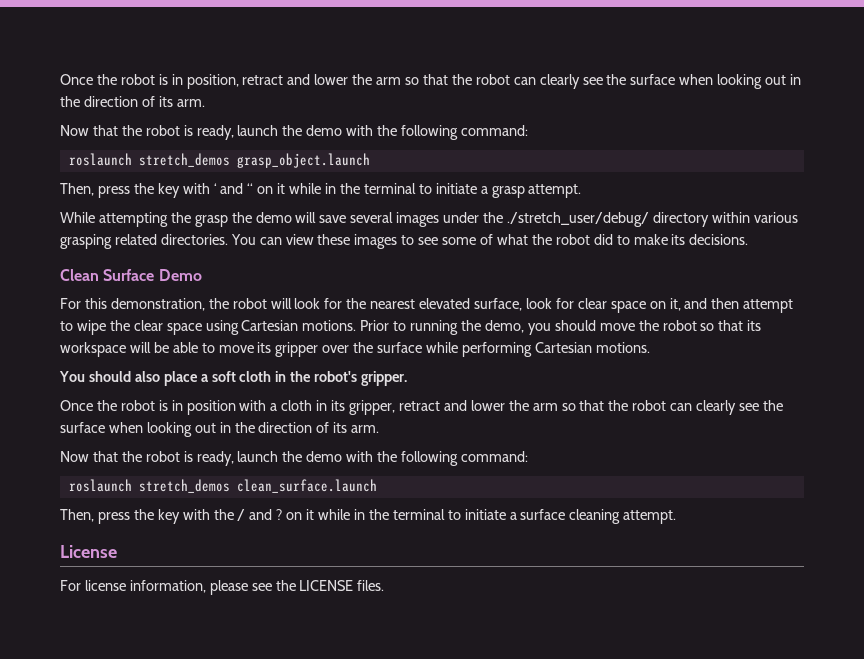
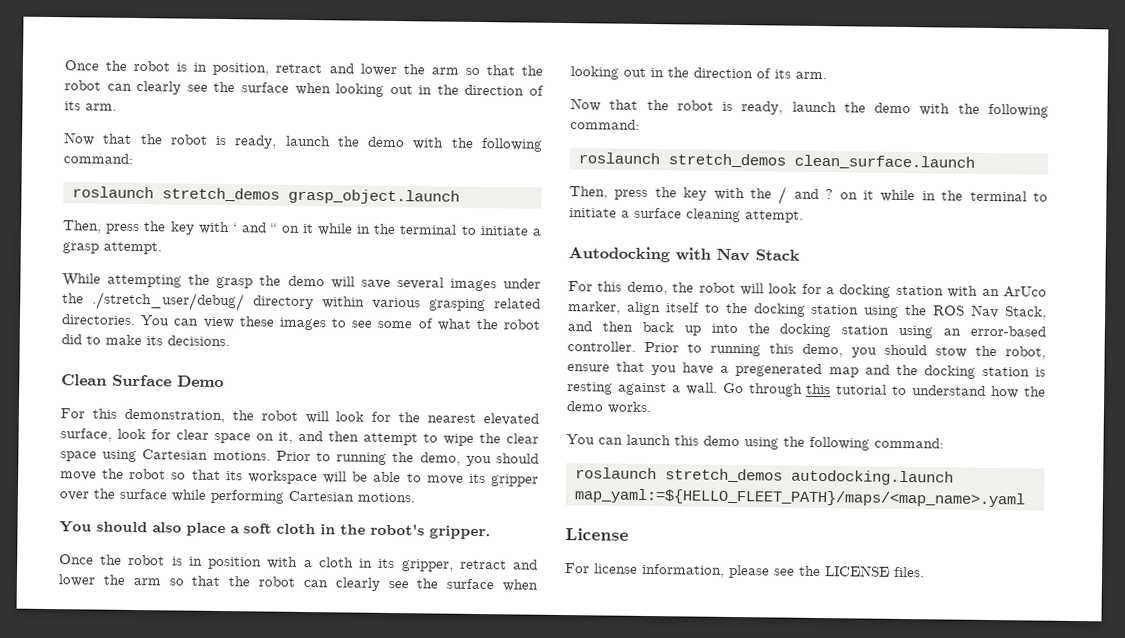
+ Autodocking with Nav Stack
+ For this demo, the robot will look for a docking station with an ArUco marker, align itself to the docking station using the ROS Nav Stack, and then back up into the docking station using an error-based controller. Prior to running this demo, you should stow the robot, ensure that you have a pregenerated map and the docking station is resting against a wall. Go through this tutorial to understand how the demo works.
+ You can launch this demo using the following command:
+ roslaunch stretch_demos autodocking.launch map_yaml:=${HELLO_FLEET_PATH}/maps/<map_name>.yaml

